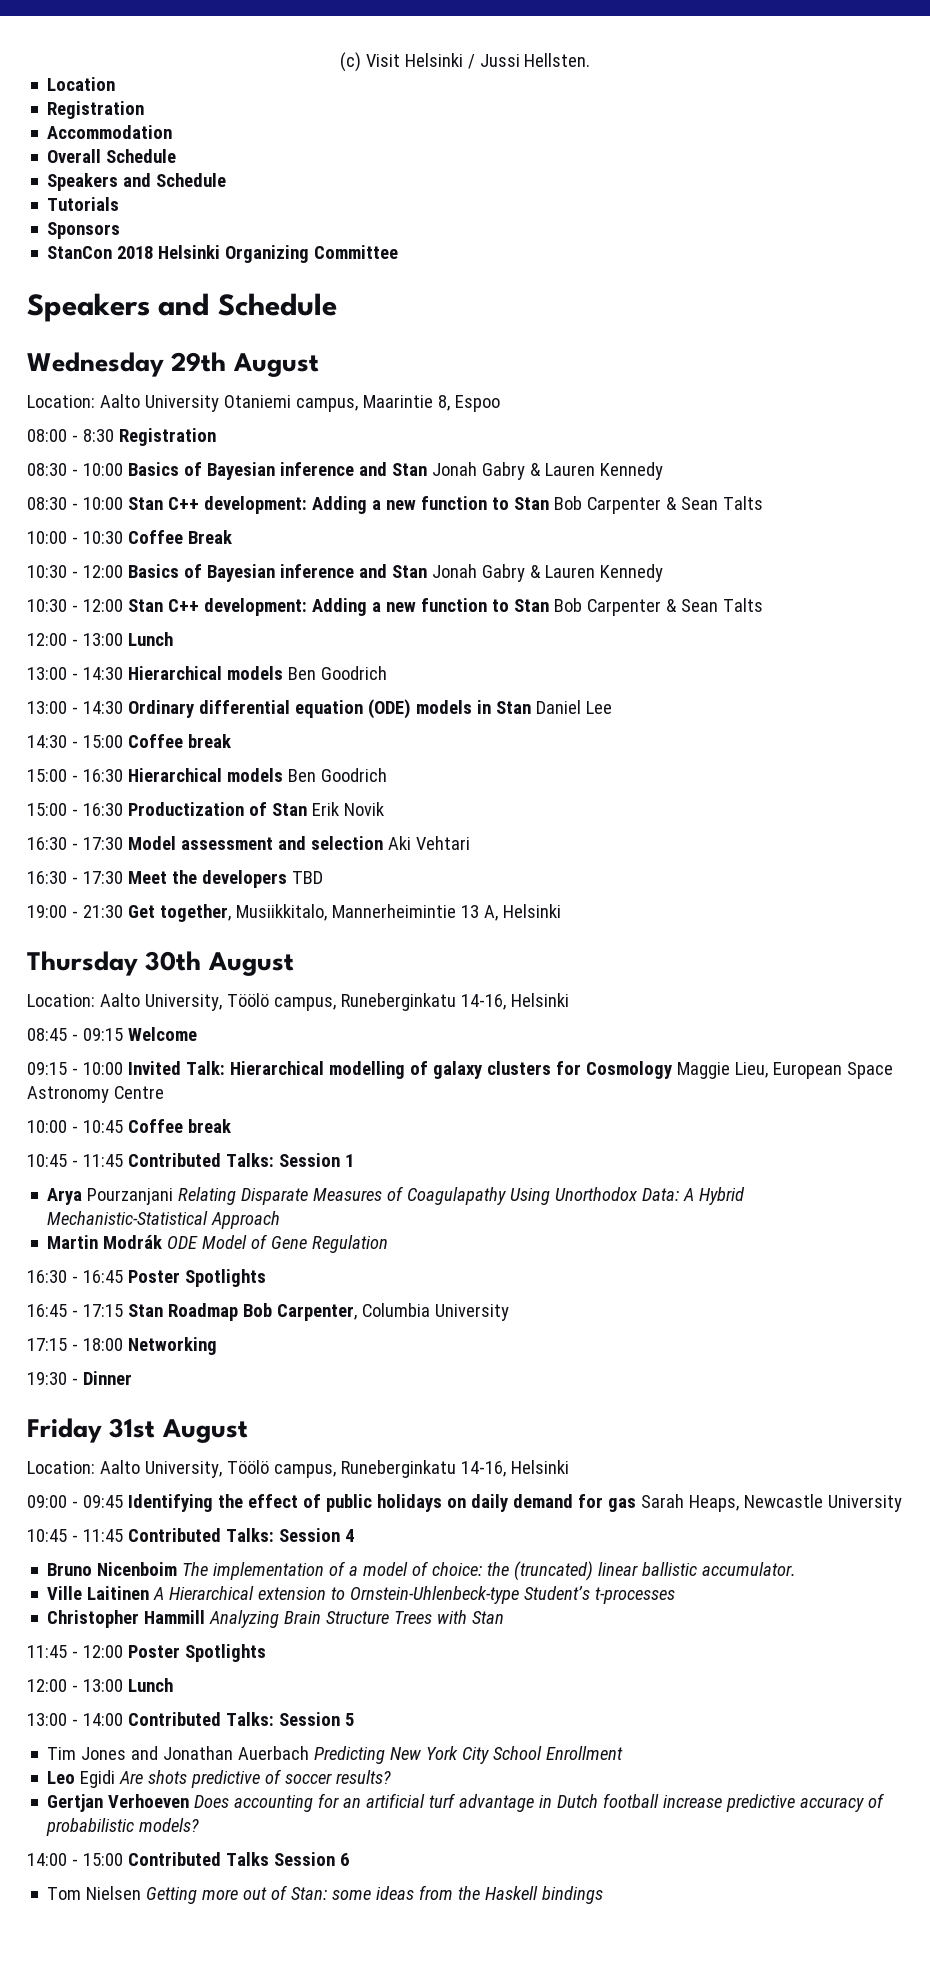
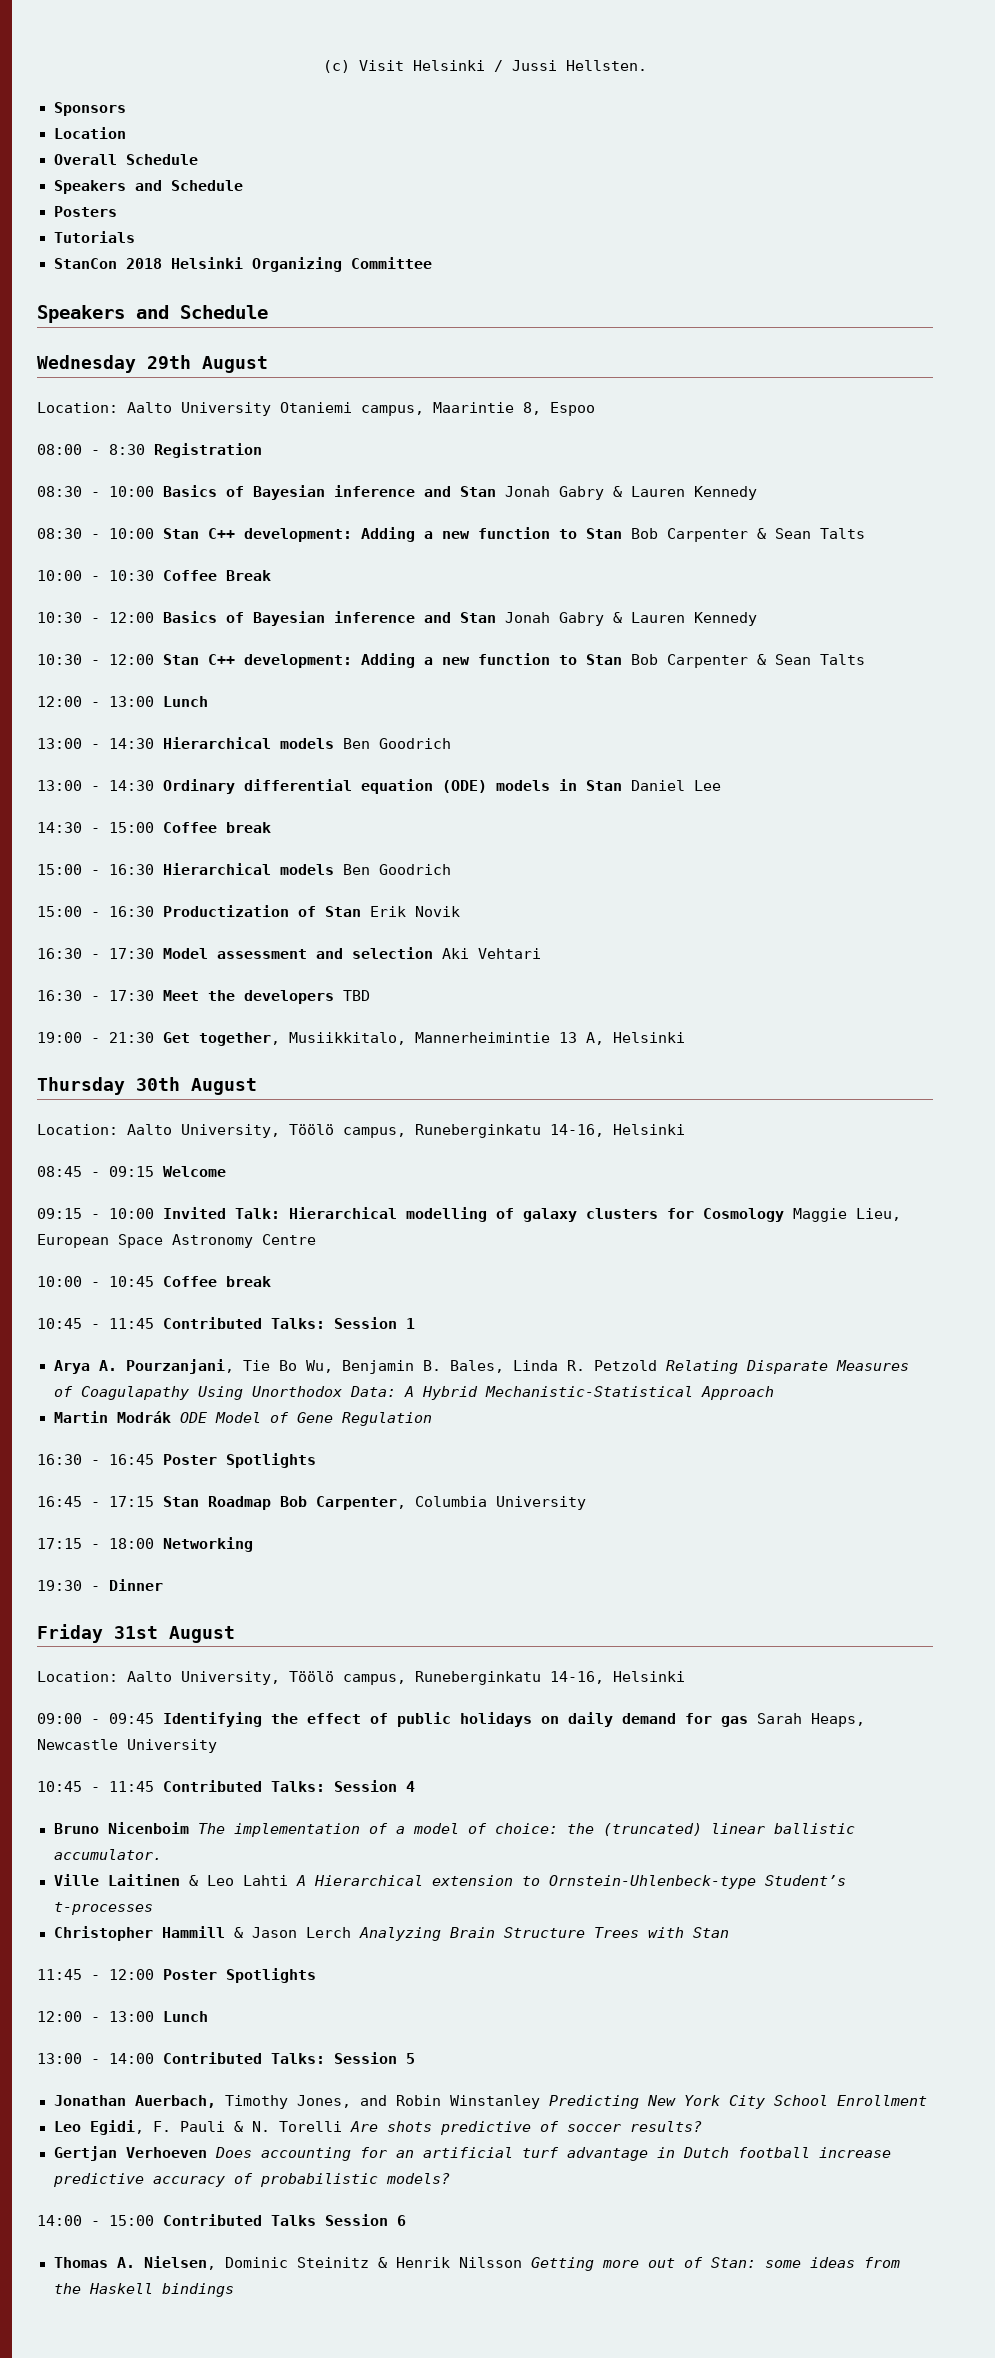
+ Sponsors
  Location
- Registration
- Accommodation
+ Posters
- Sponsors
- Arya Pourzanjani Relating Disparate Measures of Coagulapathy Using Unorthodox Data: A Hybrid Mechanistic-Statistical Approach
+ Arya A. Pourzanjani, Tie Bo Wu, Benjamin B. Bales, Linda R. Petzold Relating Disparate Measures of Coagulapathy Using Unorthodox Data: A Hybrid Mechanistic-Statistical Approach
- Ville Laitinen A Hierarchical extension to Ornstein-Uhlenbeck-type Student’s t-processes
+ Ville Laitinen & Leo Lahti A Hierarchical extension to Ornstein-Uhlenbeck-type Student’s t-processes
- Christopher Hammill Analyzing Brain Structure Trees with Stan
+ Christopher Hammill & Jason Lerch Analyzing Brain Structure Trees with Stan
- Tim Jones and Jonathan Auerbach Predicting New York City School Enrollment
+ Jonathan Auerbach, Timothy Jones, and Robin Winstanley Predicting New York City School Enrollment
- Leo Egidi Are shots predictive of soccer results?
+ Leo Egidi, F. Pauli & N. Torelli Are shots predictive of soccer results?
- Tom Nielsen Getting more out of Stan: some ideas from the Haskell bindings
+ Thomas A. Nielsen, Dominic Steinitz & Henrik Nilsson Getting more out of Stan: some ideas from the Haskell bindings

